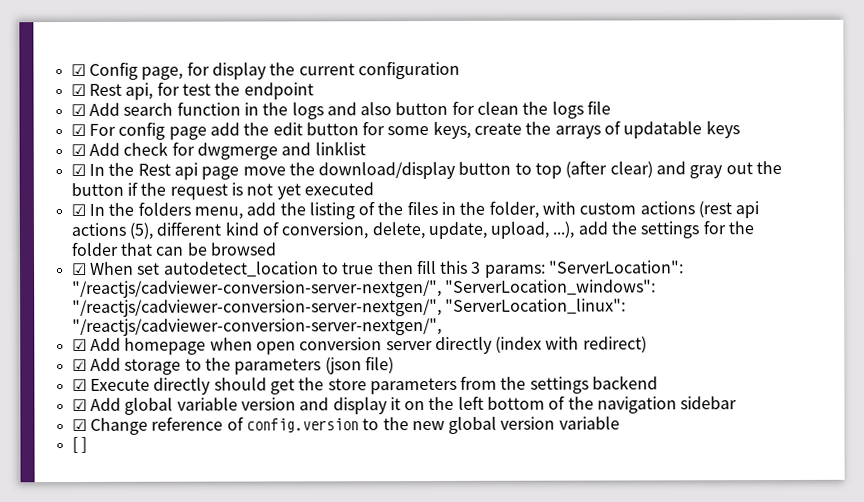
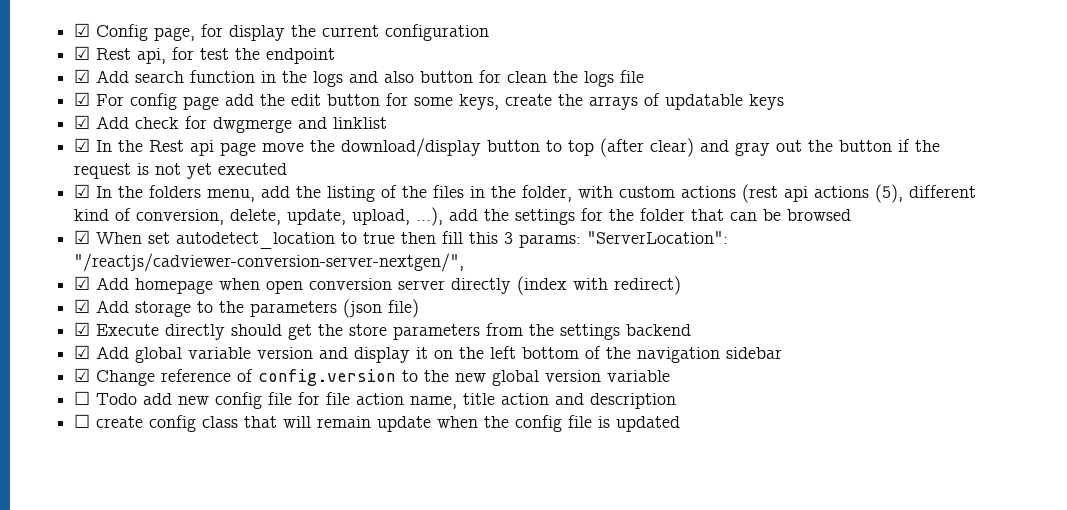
- ☑ When set autodetect_location to true then fill this 3 params: "ServerLocation": "/reactjs/cadviewer-conversion-server-nextgen/", "ServerLocation_windows": "/reactjs/cadviewer-conversion-server-nextgen/", "ServerLocation_linux": "/reactjs/cadviewer-conversion-server-nextgen/",
+ ☑ When set autodetect_location to true then fill this 3 params: "ServerLocation": "/reactjs/cadviewer-conversion-server-nextgen/",
- [ ]
+ ☐ Todo add new config file for file action name, title action and description
+ ☐ create config class that will remain update when the config file is updated

